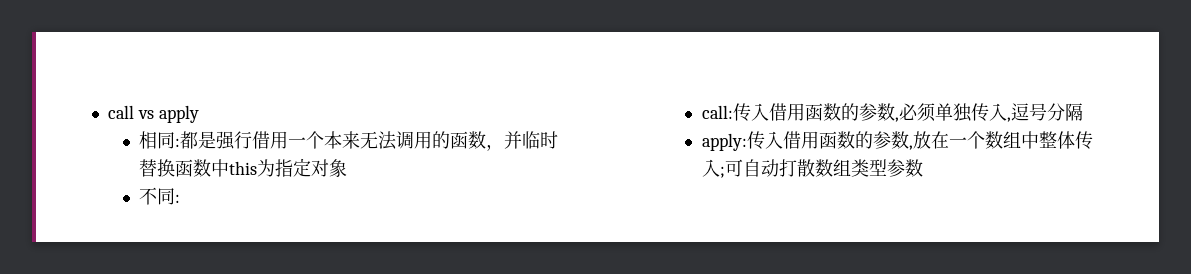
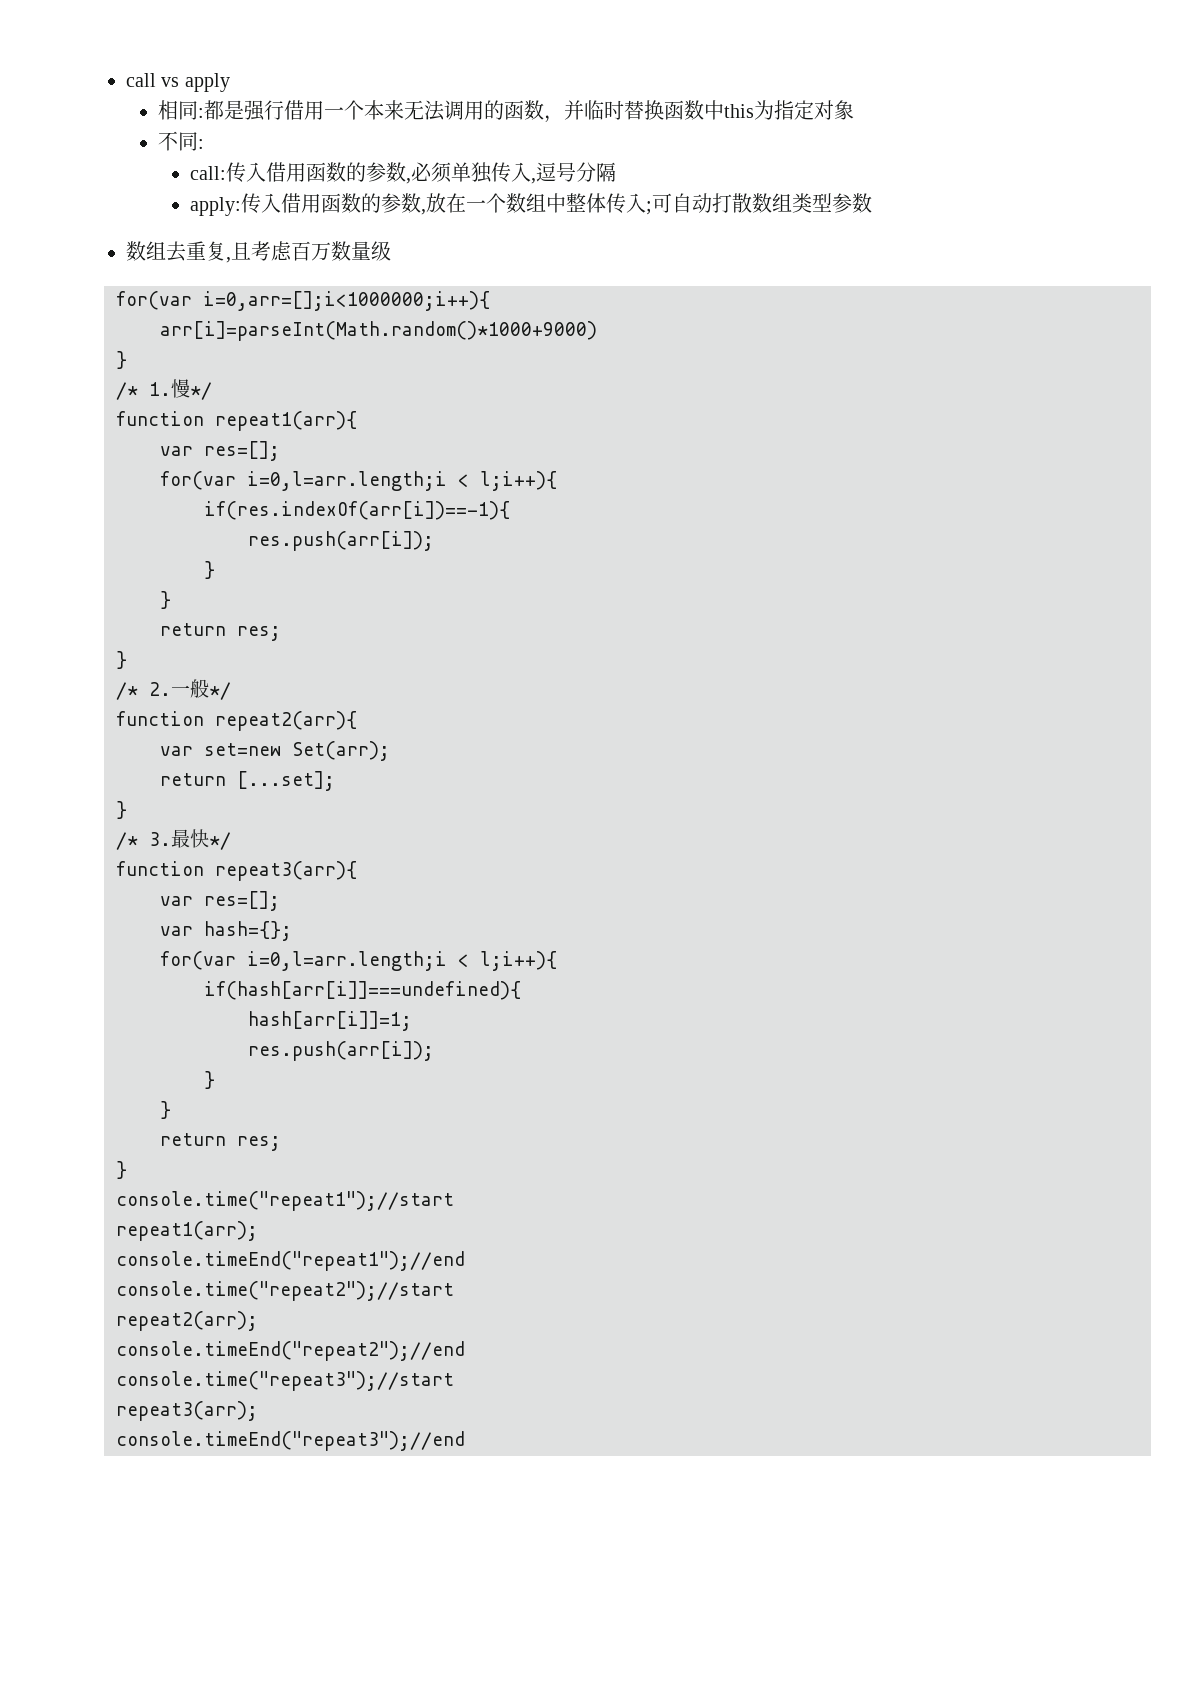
+ 数组去重复,且考虑百万数量级
+ for(var i=0,arr=[];i<1000000;i++){
+ arr[i]=parseInt(Math.random()*1000+9000)
+ }
+ /* 1.慢*/
+ function repeat1(arr){
+ var res=[];
+ for(var i=0,l=arr.length;i < l;i++){
+ if(res.indexOf(arr[i])==-1){
+ res.push(arr[i]);
+ }
+ }
+ return res;
+ }
+ /* 2.一般*/
+ function repeat2(arr){
+ var set=new Set(arr);
+ return [...set];
+ }
+ /* 3.最快*/
+ function repeat3(arr){
+ var res=[];
+ var hash={};
+ for(var i=0,l=arr.length;i < l;i++){
+ if(hash[arr[i]]===undefined){
+ hash[arr[i]]=1;
+ res.push(arr[i]);
+ }
+ }
+ return res;
+ }
+ console.time("repeat1");//start
+ repeat1(arr);
+ console.timeEnd("repeat1");//end
+ console.time("repeat2");//start
+ repeat2(arr);
+ console.timeEnd("repeat2");//end
+ console.time("repeat3");//start
+ repeat3(arr);
+ console.timeEnd("repeat3");//end

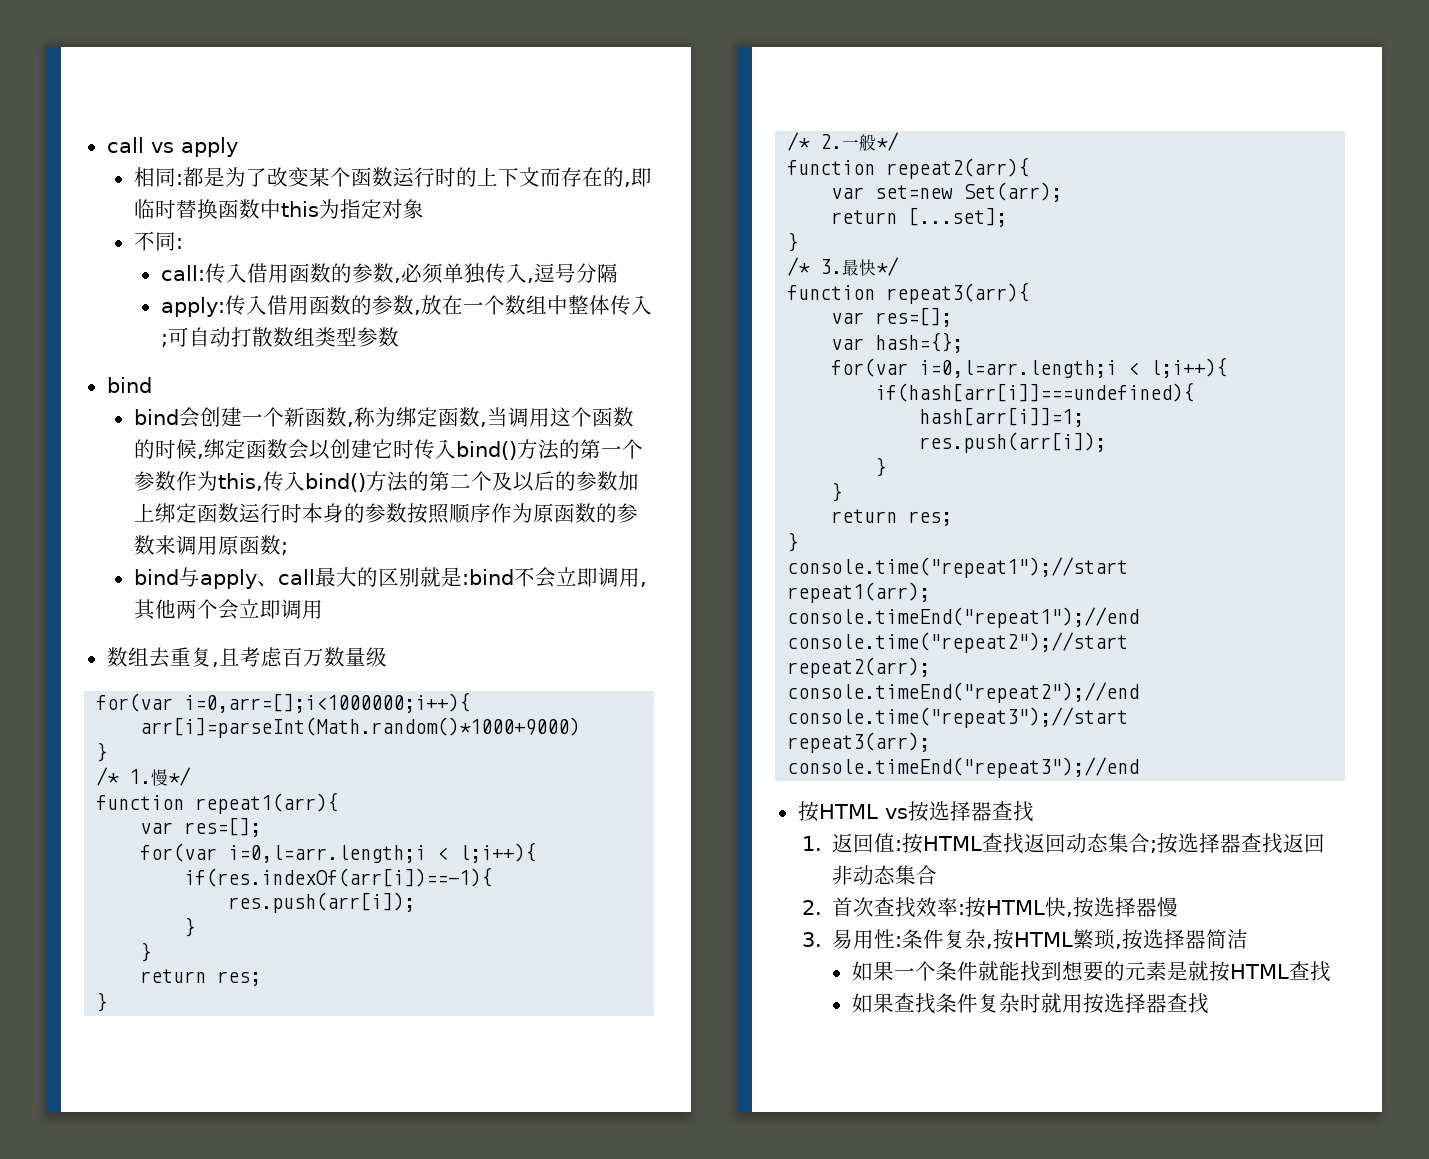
- 相同:都是强行借用一个本来无法调用的函数，并临时替换函数中this为指定对象
+ 相同:都是为了改变某个函数运行时的上下文而存在的,即临时替换函数中this为指定对象
  apply:传入借用函数的参数,放在一个数组中整体传入;可自动打散数组类型参数
+ bind
+ bind会创建一个新函数,称为绑定函数,当调用这个函数的时候,绑定函数会以创建它时传入bind()方法的第一个参数作为this,传入bind()方法的第二个及以后的参数加上绑定函数运行时本身的参数按照顺序作为原函数的参数来调用原函数;
+ bind与apply、call最大的区别就是:bind不会立即调用,其他两个会立即调用
+ 按HTML vs按选择器查找
+ 1.返回值:按HTML查找返回动态集合;按选择器查找返回非动态集合
+ 2.首次查找效率:按HTML快,按选择器慢
+ 3.易用性:条件复杂,按HTML繁琐,按选择器简洁
+ 如果一个条件就能找到想要的元素是就按HTML查找
+ 如果查找条件复杂时就用按选择器查找

